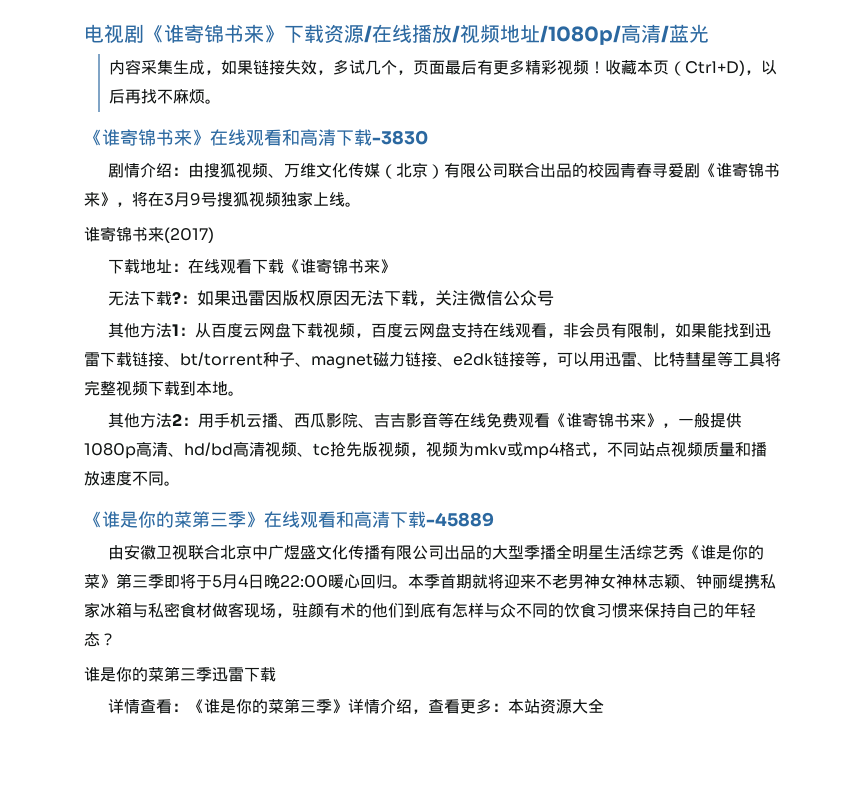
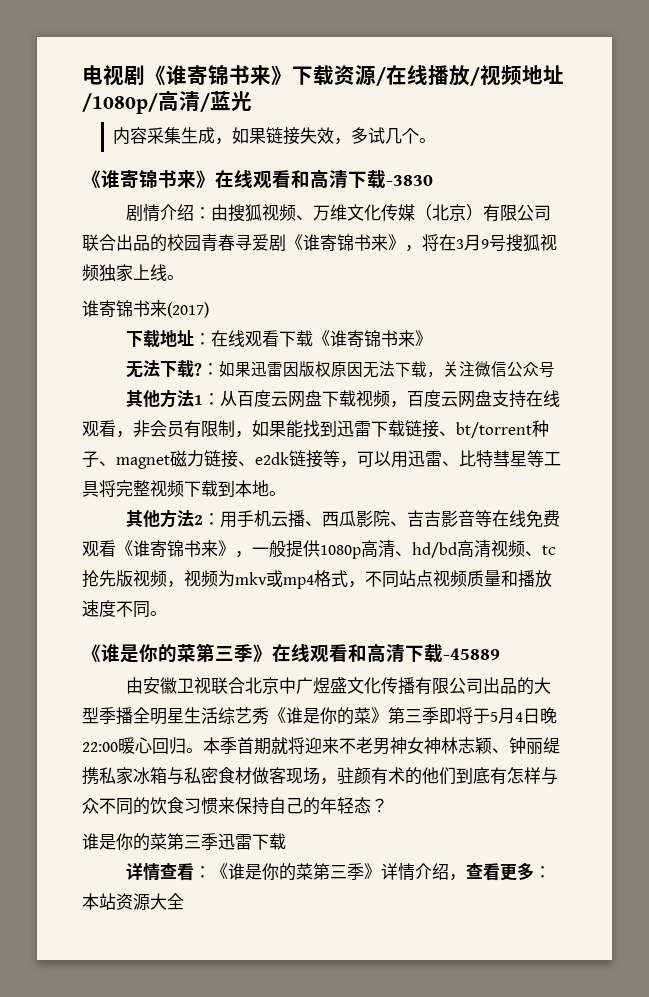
- 内容采集生成，如果链接失效，多试几个，页面最后有更多精彩视频！收藏本页（Ctrl+D)，以后再找不麻烦。
+ 内容采集生成，如果链接失效，多试几个。

